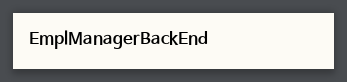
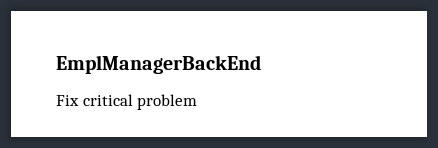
+ Fix critical problem

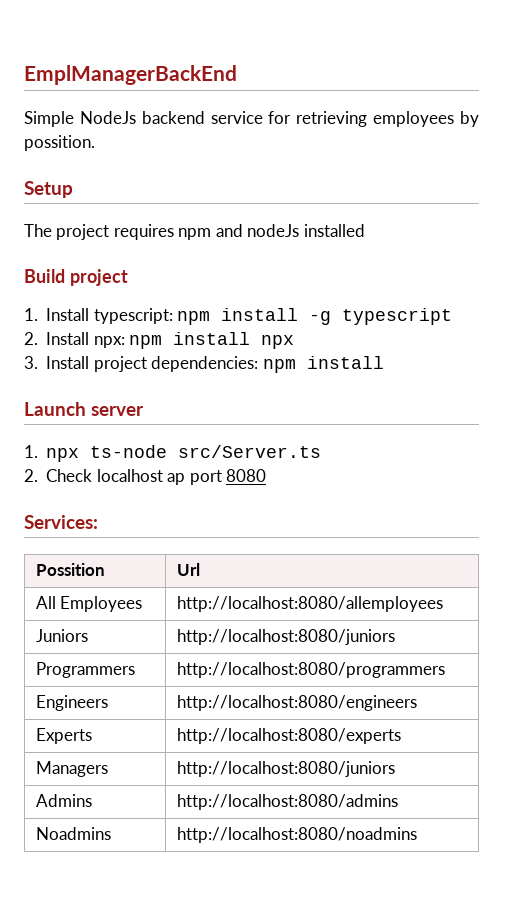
- Fix critical problem
+ Simple NodeJs backend service for retrieving employees by possition.
+ Setup
+ The project requires npm and nodeJs installed
+ Build project
+ 1. Install typescript: npm install -g typescript
+ 2. Install npx: npm install npx
+ 3. Install project dependencies: npm install
+ Launch server
+ 1. npx ts-node src/Server.ts
+ 2. Check localhost ap port 8080
+ Services:
+ Possition | Url
+ All Employees | http://localhost:8080/allemployees
+ Juniors | http://localhost:8080/juniors
+ Programmers | http://localhost:8080/programmers
+ Engineers | http://localhost:8080/engineers
+ Experts | http://localhost:8080/experts
+ Managers | http://localhost:8080/juniors
+ Admins | http://localhost:8080/admins
+ Noadmins | http://localhost:8080/noadmins

